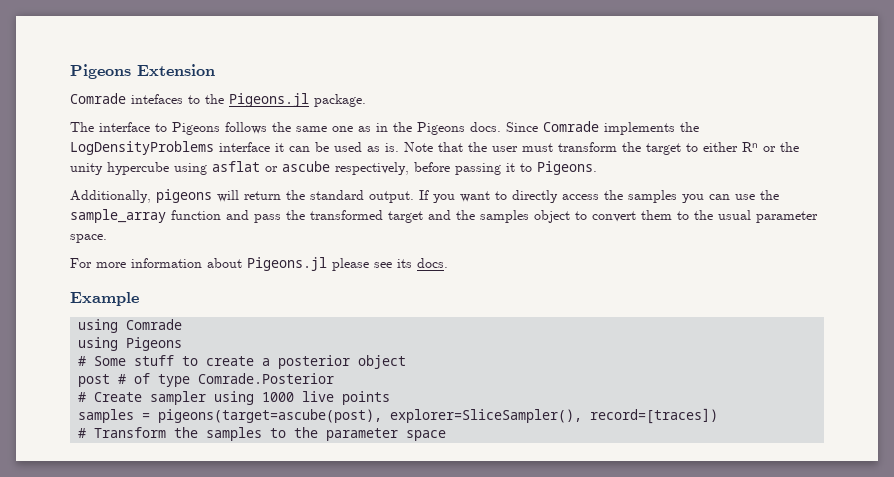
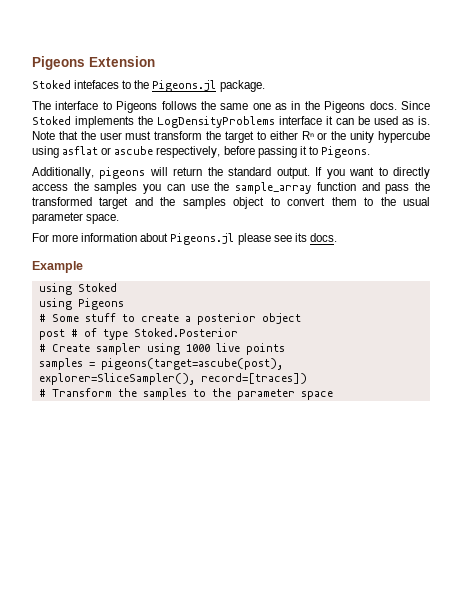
- Comrade intefaces to the Pigeons.jl package.
+ Stoked intefaces to the Pigeons.jl package.
- Since Comrade implements the LogDensityProblems interface it can be used as is.
+ Since Stoked implements the LogDensityProblems interface it can be used as is.
- using Comrade
+ using Stoked
- post # of type Comrade.Posterior
+ post # of type Stoked.Posterior

